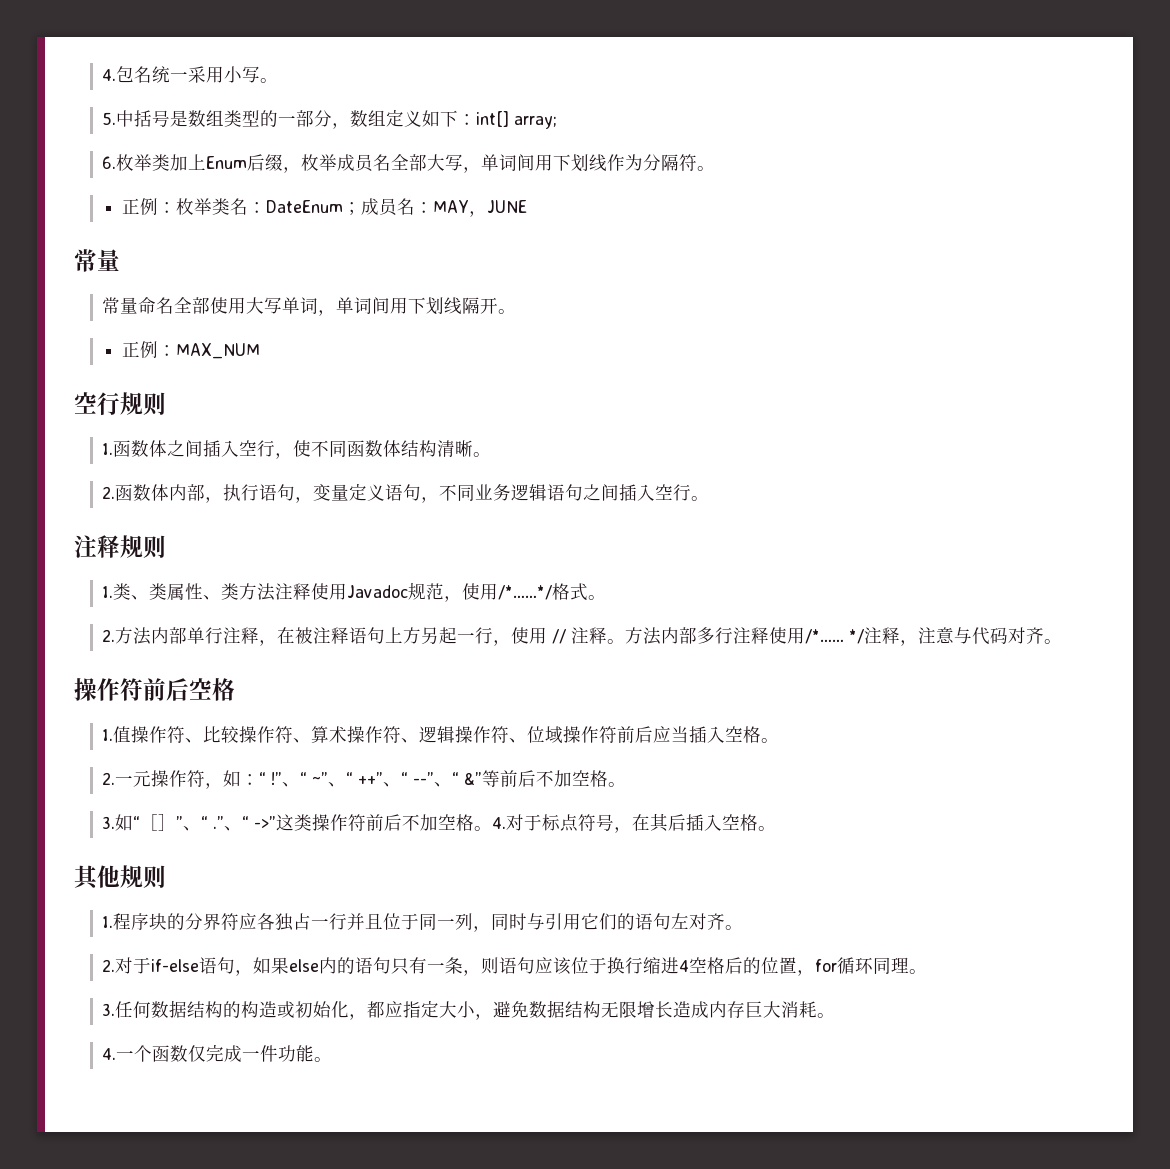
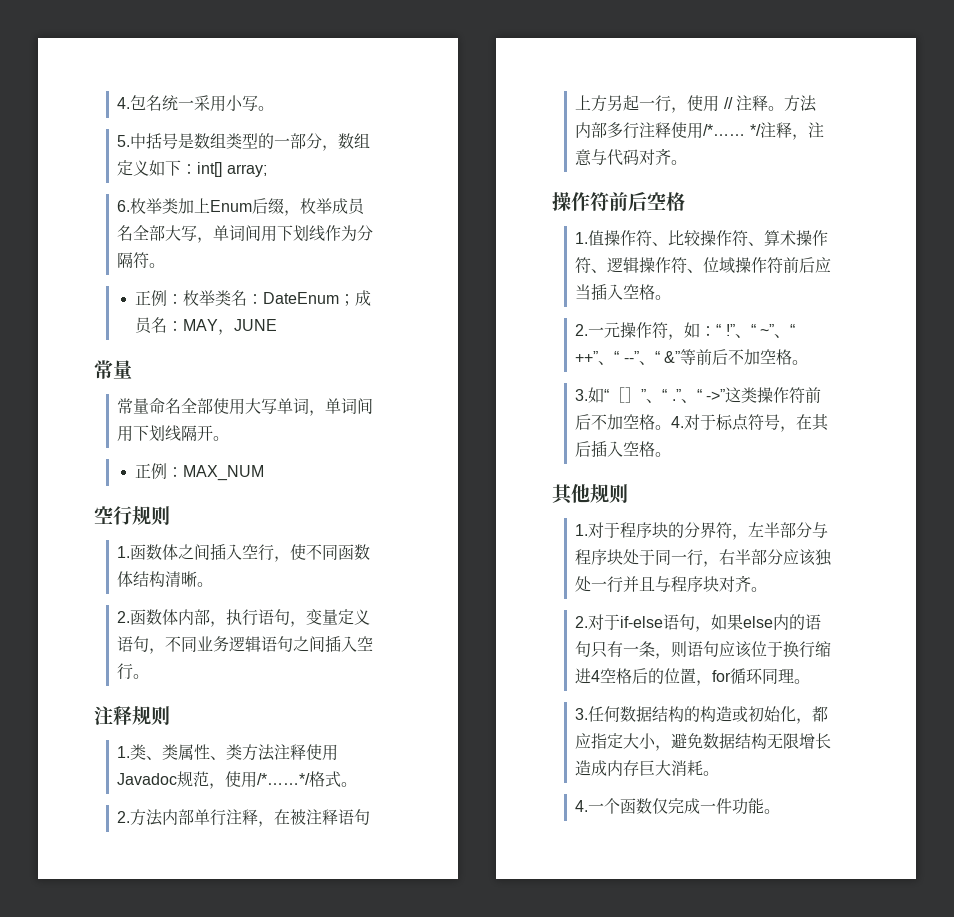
- 1.程序块的分界符应各独占一行并且位于同一列，同时与引用它们的语句左对齐。
+ 1.对于程序块的分界符，左半部分与程序块处于同一行，右半部分应该独处一行并且与程序块对齐。

